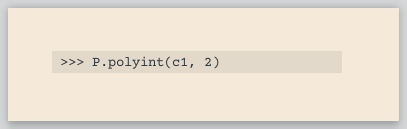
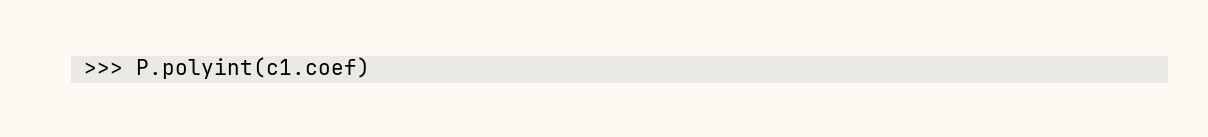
- >>> P.polyint(c1, 2)
+ >>> P.polyint(c1.coef)

